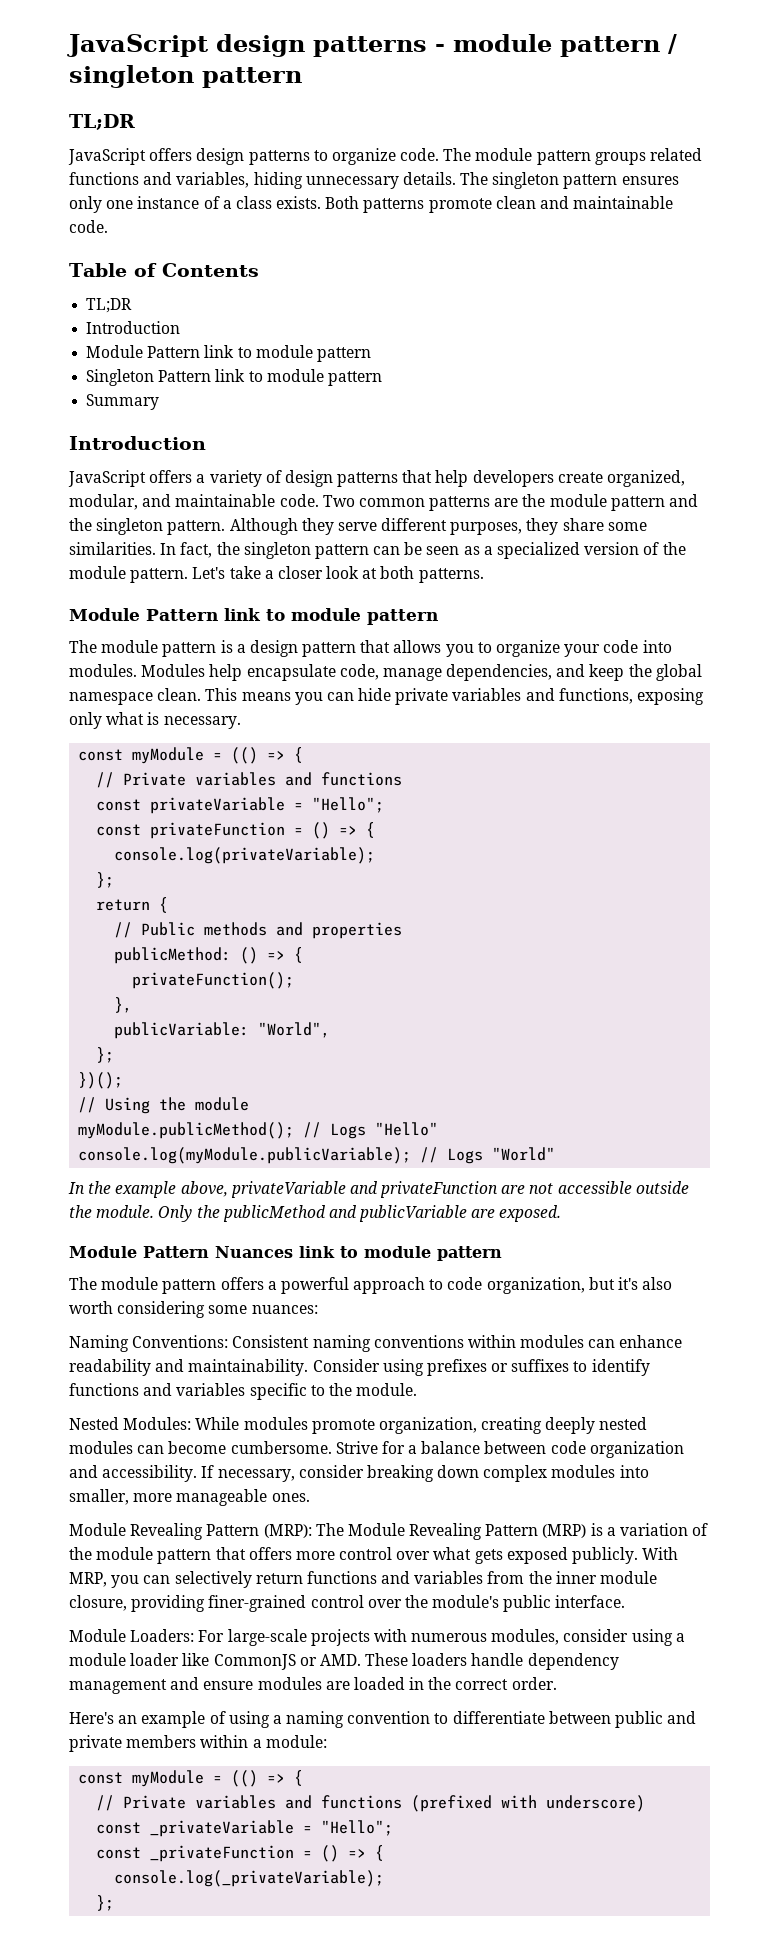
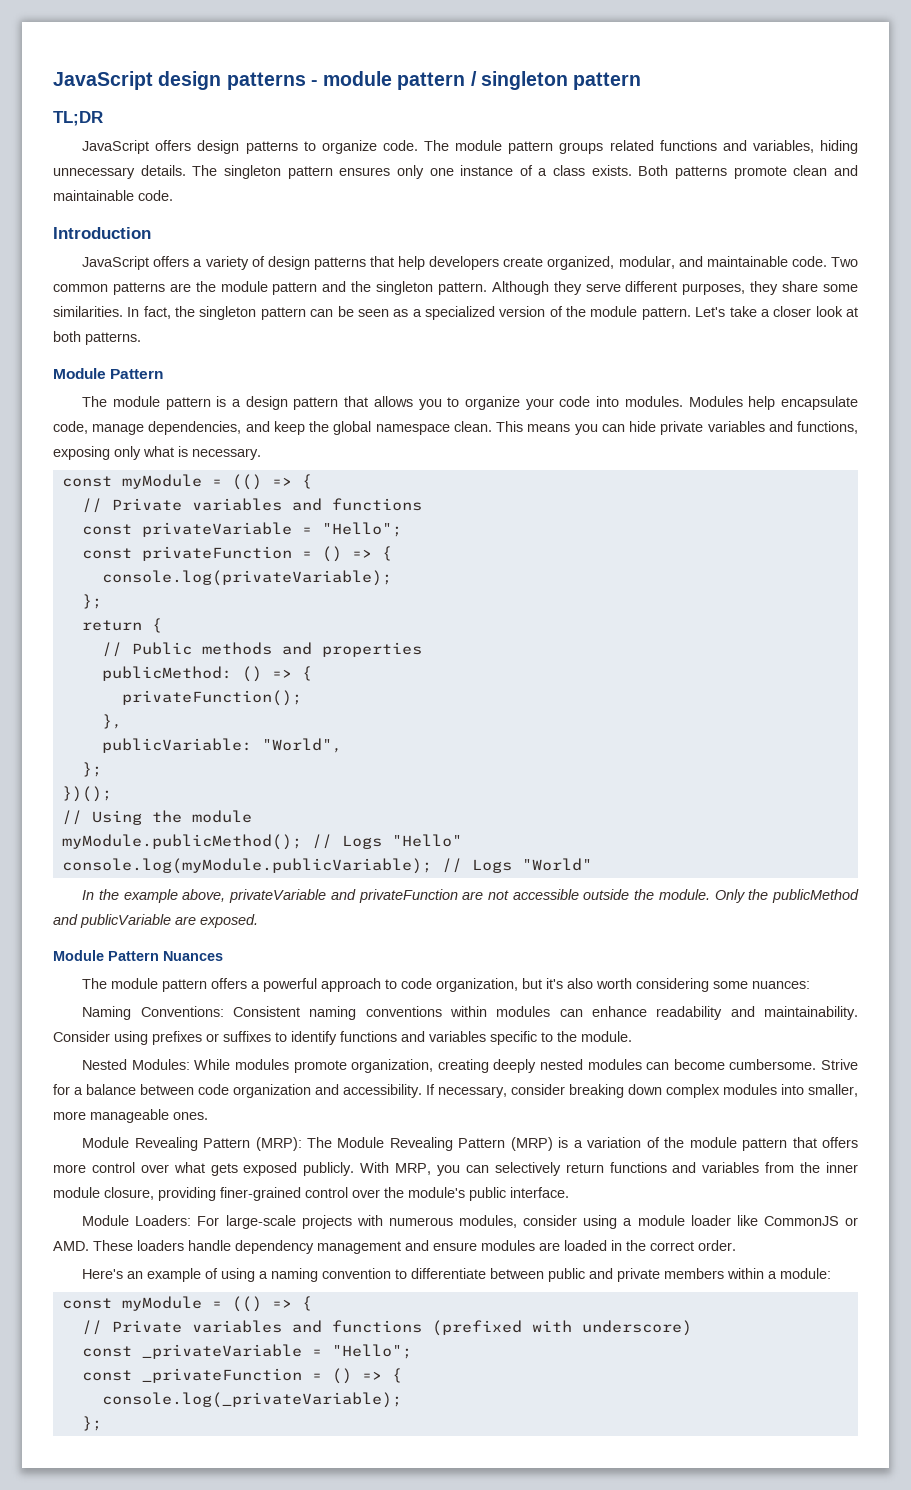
- Table of Contents
- TL;DR
- Introduction
- Module Pattern link to module pattern
- Singleton Pattern link to module pattern
- Summary
  Let's take a closer look at both patterns.
- Module Pattern link to module pattern
+ Module Pattern
- Module Pattern Nuances link to module pattern
+ Module Pattern Nuances

